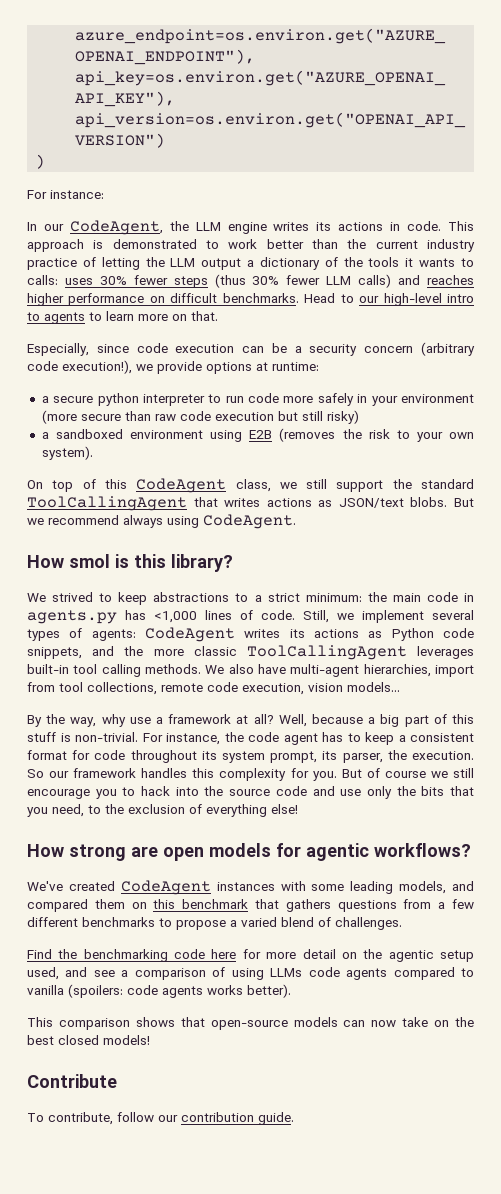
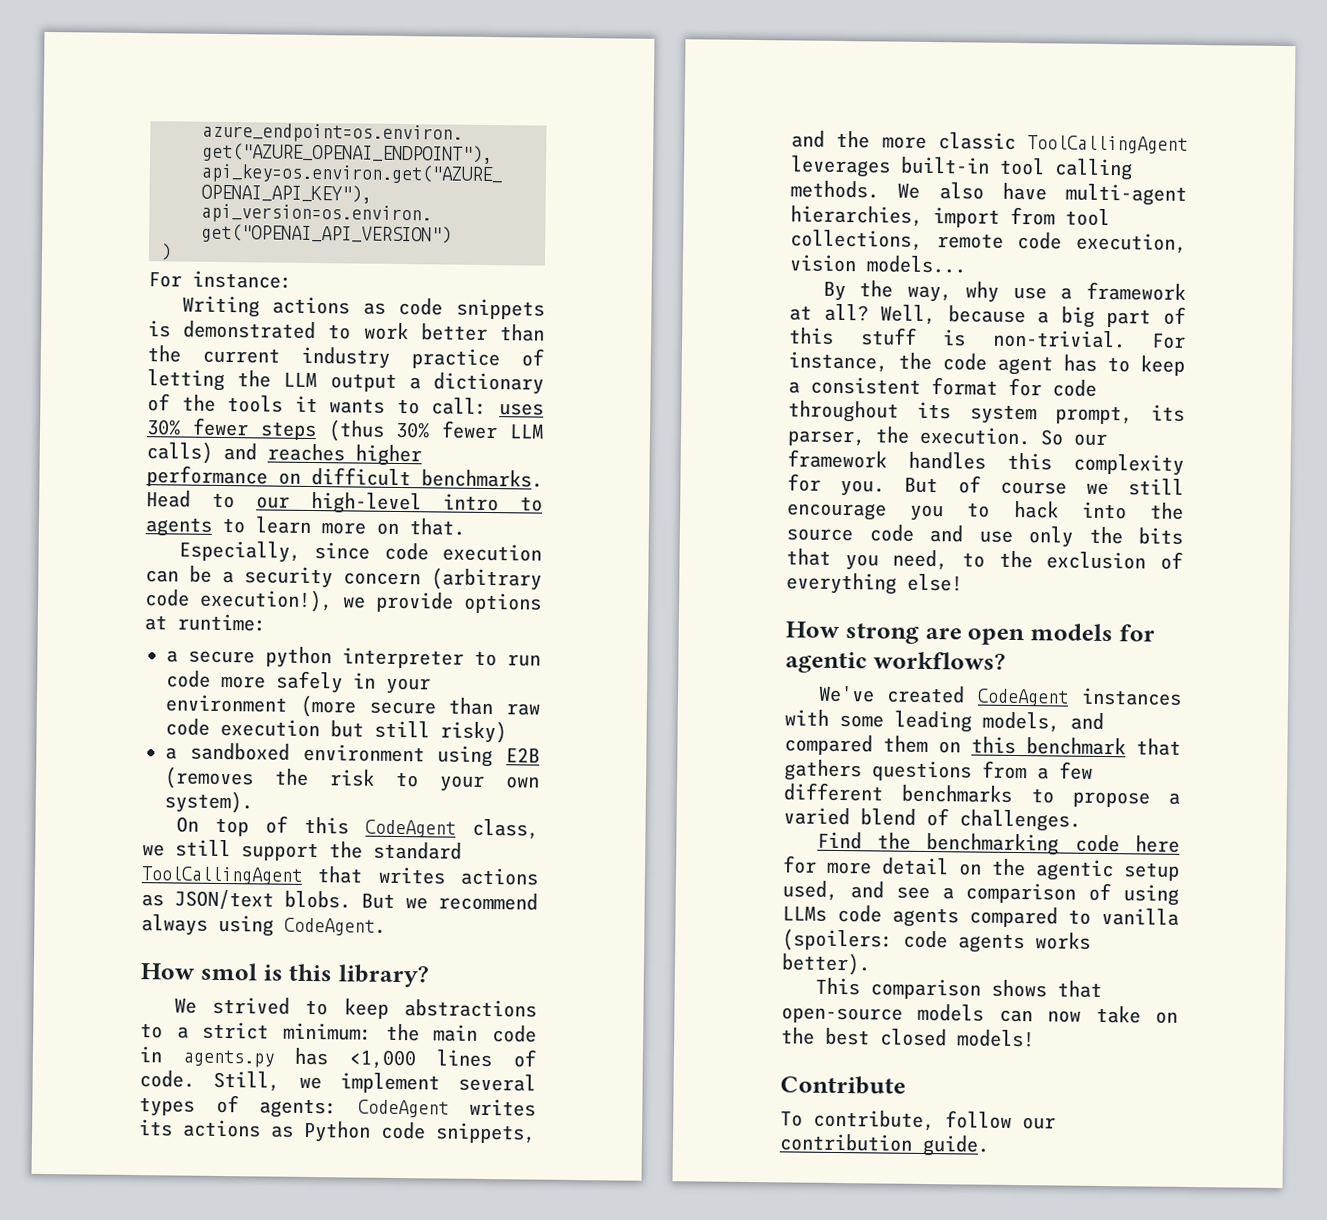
- In our CodeAgent, the LLM engine writes its actions in code. This approach is demonstrated to work better than the current industry practice of letting the LLM output a dictionary of the tools it wants to calls: uses 30% fewer steps (thus 30% fewer LLM calls) and reaches higher performance on difficult benchmarks.
+ Writing actions as code snippets is demonstrated to work better than the current industry practice of letting the LLM output a dictionary of the tools it wants to call: uses 30% fewer steps (thus 30% fewer LLM calls) and reaches higher performance on difficult benchmarks.

